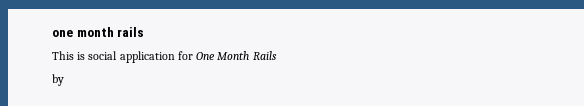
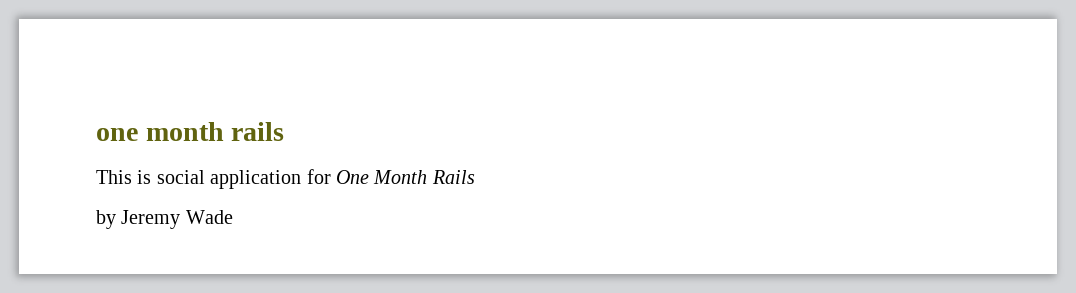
- by
+ by Jeremy Wade

